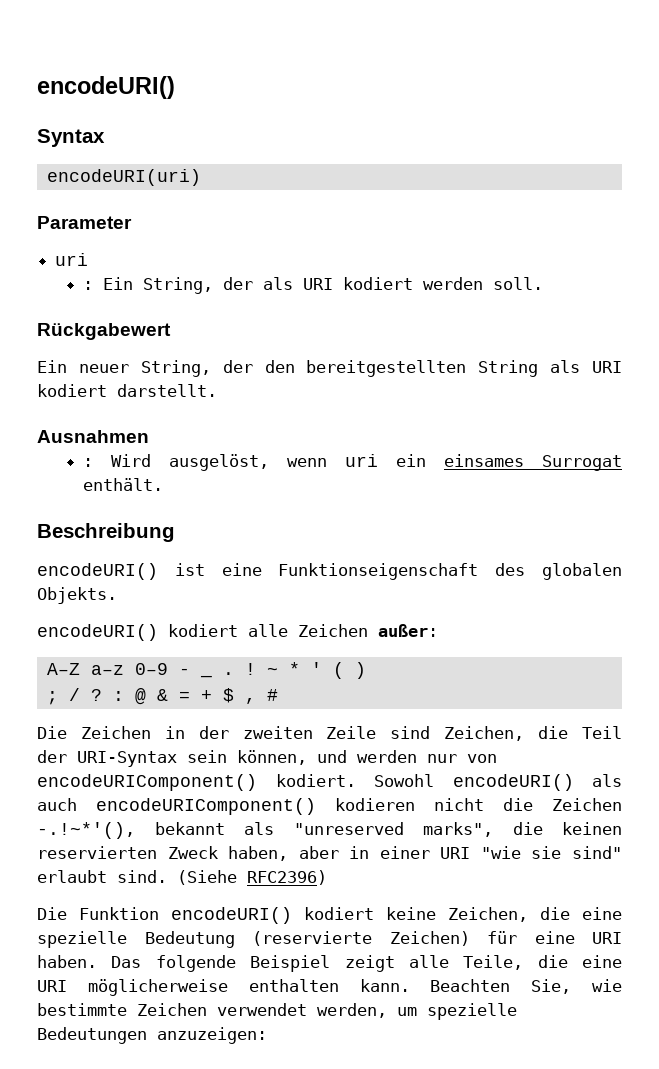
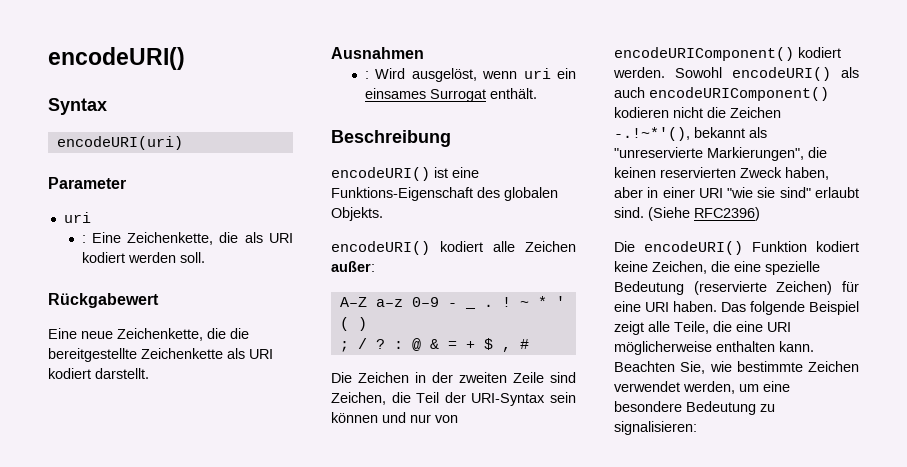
- : Ein String, der als URI kodiert werden soll.
+ : Eine Zeichenkette, die als URI kodiert werden soll.
- Ein neuer String, der den bereitgestellten String als URI kodiert darstellt.
+ Eine neue Zeichenkette, die die bereitgestellte Zeichenkette als URI kodiert darstellt.
- encodeURI() ist eine Funktionseigenschaft des globalen Objekts.
+ encodeURI() ist eine Funktions-Eigenschaft des globalen Objekts.
- Die Zeichen in der zweiten Zeile sind Zeichen, die Teil der URI-Syntax sein können, und werden nur von encodeURIComponent() kodiert.
+ Die Zeichen in der zweiten Zeile sind Zeichen, die Teil der URI-Syntax sein können und nur von encodeURIComponent() kodiert werden.
- Sowohl encodeURI() als auch encodeURIComponent() kodieren nicht die Zeichen -.!~*'(), bekannt als "unreserved marks", die keinen reservierten Zweck haben, aber in einer URI "wie sie sind" erlaubt sind.
+ Sowohl encodeURI() als auch encodeURIComponent() kodieren nicht die Zeichen -.!~*'(), bekannt als "unreservierte Markierungen", die keinen reservierten Zweck haben, aber in einer URI "wie sie sind" erlaubt sind.
- Die Funktion encodeURI() kodiert keine Zeichen, die eine spezielle Bedeutung (reservierte Zeichen) für eine URI haben.
+ Die encodeURI() Funktion kodiert keine Zeichen, die eine spezielle Bedeutung (reservierte Zeichen) für eine URI haben.
- Beachten Sie, wie bestimmte Zeichen verwendet werden, um spezielle Bedeutungen anzuzeigen:
+ Beachten Sie, wie bestimmte Zeichen verwendet werden, um eine besondere Bedeutung zu signalisieren:

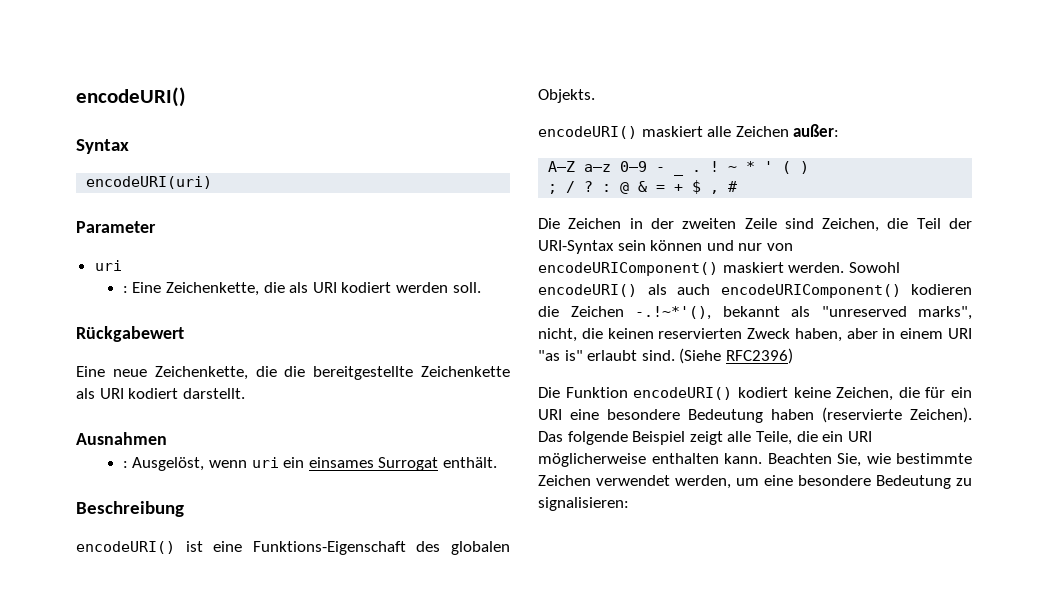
- : Wird ausgelöst, wenn uri ein einsames Surrogat enthält.
+ : Ausgelöst, wenn uri ein einsames Surrogat enthält.
- encodeURI() kodiert alle Zeichen außer:
+ encodeURI() maskiert alle Zeichen außer:
- Die Zeichen in der zweiten Zeile sind Zeichen, die Teil der URI-Syntax sein können und nur von encodeURIComponent() kodiert werden.
+ Die Zeichen in der zweiten Zeile sind Zeichen, die Teil der URI-Syntax sein können und nur von encodeURIComponent() maskiert werden.
- Sowohl encodeURI() als auch encodeURIComponent() kodieren nicht die Zeichen -.!~*'(), bekannt als "unreservierte Markierungen", die keinen reservierten Zweck haben, aber in einer URI "wie sie sind" erlaubt sind.
+ Sowohl encodeURI() als auch encodeURIComponent() kodieren die Zeichen -.!~*'(), bekannt als "unreserved marks", nicht, die keinen reservierten Zweck haben, aber in einem URI "as is" erlaubt sind.
- Die encodeURI() Funktion kodiert keine Zeichen, die eine spezielle Bedeutung (reservierte Zeichen) für eine URI haben.
+ Die Funktion encodeURI() kodiert keine Zeichen, die für ein URI eine besondere Bedeutung haben (reservierte Zeichen).
- Das folgende Beispiel zeigt alle Teile, die eine URI möglicherweise enthalten kann.
+ Das folgende Beispiel zeigt alle Teile, die ein URI möglicherweise enthalten kann.

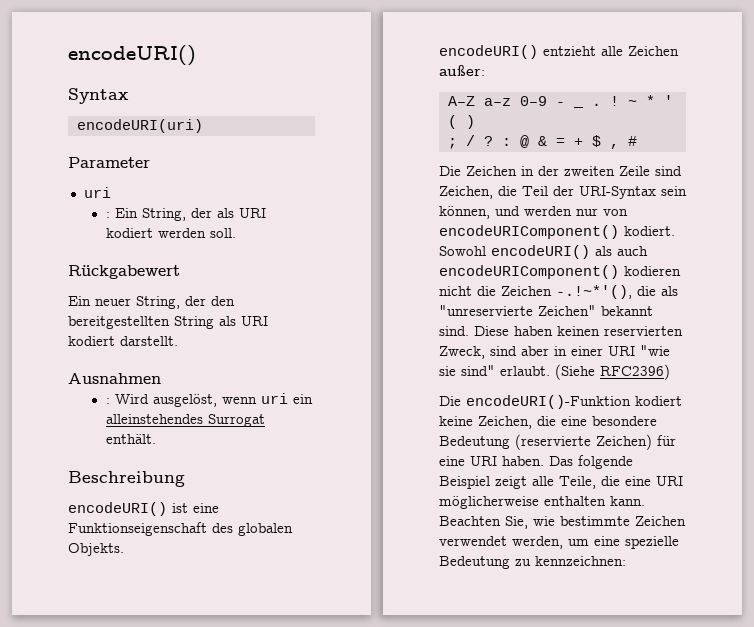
- : Eine Zeichenkette, die als URI kodiert werden soll.
+ : Ein String, der als URI kodiert werden soll.
- Eine neue Zeichenkette, die die bereitgestellte Zeichenkette als URI kodiert darstellt.
+ Ein neuer String, der den bereitgestellten String als URI kodiert darstellt.
- : Ausgelöst, wenn uri ein einsames Surrogat enthält.
+ : Wird ausgelöst, wenn uri ein alleinstehendes Surrogat enthält.
- encodeURI() ist eine Funktions-Eigenschaft des globalen Objekts.
+ encodeURI() ist eine Funktionseigenschaft des globalen Objekts.
- encodeURI() maskiert alle Zeichen außer:
+ encodeURI() entzieht alle Zeichen außer:
- Die Zeichen in der zweiten Zeile sind Zeichen, die Teil der URI-Syntax sein können und nur von encodeURIComponent() maskiert werden.
+ Die Zeichen in der zweiten Zeile sind Zeichen, die Teil der URI-Syntax sein können, und werden nur von encodeURIComponent() kodiert.
- Sowohl encodeURI() als auch encodeURIComponent() kodieren die Zeichen -.!~*'(), bekannt als "unreserved marks", nicht, die keinen reservierten Zweck haben, aber in einem URI "as is" erlaubt sind.
+ Sowohl encodeURI() als auch encodeURIComponent() kodieren nicht die Zeichen -.!~*'(), die als "unreservierte Zeichen" bekannt sind. Diese haben keinen reservierten Zweck, sind aber in einer URI "wie sie sind" erlaubt.
- Die Funktion encodeURI() kodiert keine Zeichen, die für ein URI eine besondere Bedeutung haben (reservierte Zeichen).
+ Die encodeURI()-Funktion kodiert keine Zeichen, die eine besondere Bedeutung (reservierte Zeichen) für eine URI haben.
- Das folgende Beispiel zeigt alle Teile, die ein URI möglicherweise enthalten kann.
+ Das folgende Beispiel zeigt alle Teile, die eine URI möglicherweise enthalten kann.
- Beachten Sie, wie bestimmte Zeichen verwendet werden, um eine besondere Bedeutung zu signalisieren:
+ Beachten Sie, wie bestimmte Zeichen verwendet werden, um eine spezielle Bedeutung zu kennzeichnen:

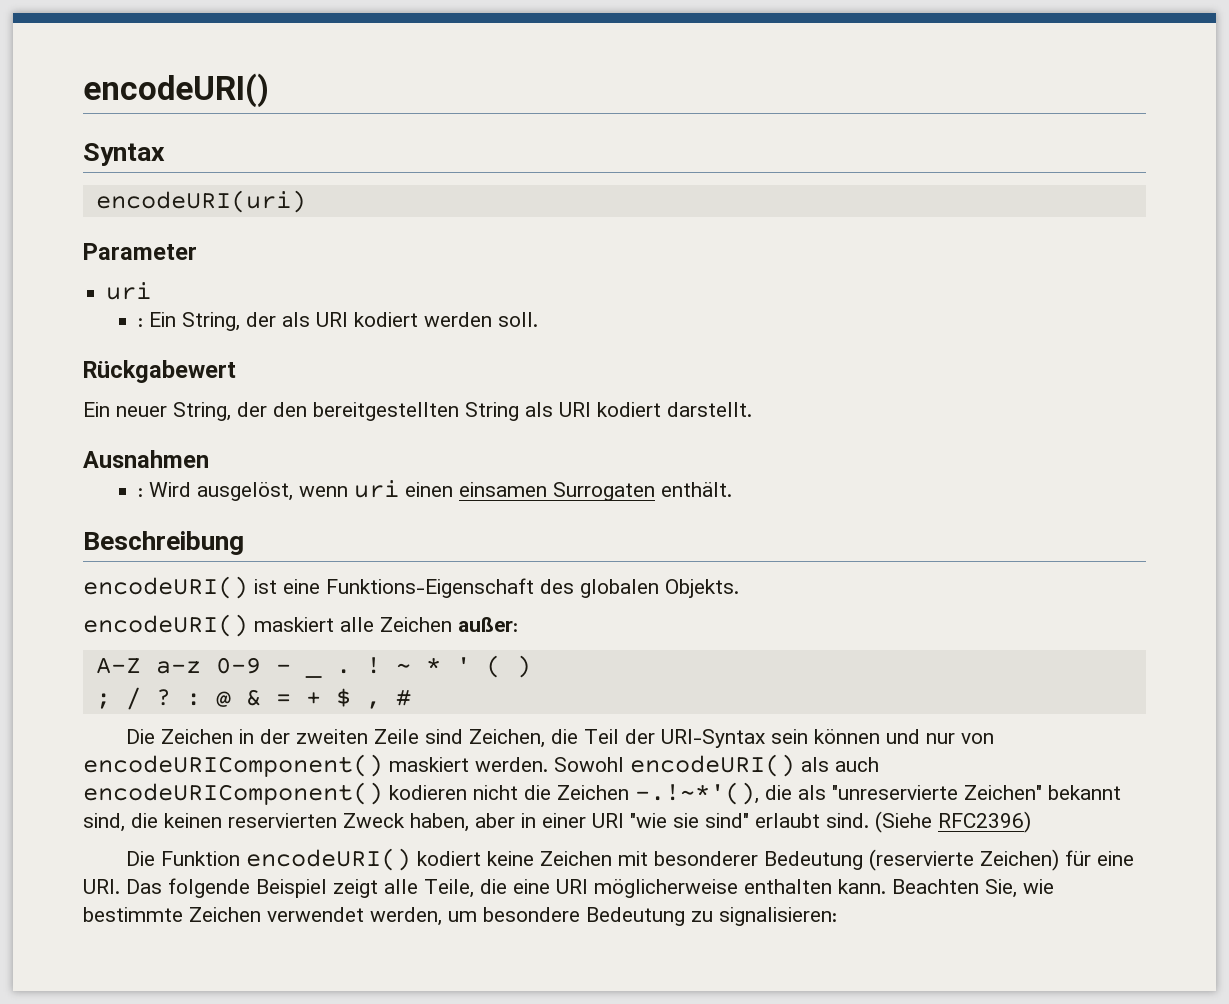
- : Wird ausgelöst, wenn uri ein alleinstehendes Surrogat enthält.
+ : Wird ausgelöst, wenn uri einen einsamen Surrogaten enthält.
- encodeURI() ist eine Funktionseigenschaft des globalen Objekts.
+ encodeURI() ist eine Funktions-Eigenschaft des globalen Objekts.
- encodeURI() entzieht alle Zeichen außer:
+ encodeURI() maskiert alle Zeichen außer:
- Die Zeichen in der zweiten Zeile sind Zeichen, die Teil der URI-Syntax sein können, und werden nur von encodeURIComponent() kodiert.
+ Die Zeichen in der zweiten Zeile sind Zeichen, die Teil der URI-Syntax sein können und nur von encodeURIComponent() maskiert werden.
- Sowohl encodeURI() als auch encodeURIComponent() kodieren nicht die Zeichen -.!~*'(), die als "unreservierte Zeichen" bekannt sind. Diese haben keinen reservierten Zweck, sind aber in einer URI "wie sie sind" erlaubt.
+ Sowohl encodeURI() als auch encodeURIComponent() kodieren nicht die Zeichen -.!~*'(), die als "unreservierte Zeichen" bekannt sind, die keinen reservierten Zweck haben, aber in einer URI "wie sie sind" erlaubt sind.
- Die encodeURI()-Funktion kodiert keine Zeichen, die eine besondere Bedeutung (reservierte Zeichen) für eine URI haben. Das folgende Beispiel zeigt alle Teile, die eine URI möglicherweise enthalten kann.
+ Die Funktion encodeURI() kodiert keine Zeichen mit besonderer Bedeutung (reservierte Zeichen) für eine URI. Das folgende Beispiel zeigt alle Teile, die eine URI möglicherweise enthalten kann.
- Beachten Sie, wie bestimmte Zeichen verwendet werden, um eine spezielle Bedeutung zu kennzeichnen:
+ Beachten Sie, wie bestimmte Zeichen verwendet werden, um besondere Bedeutung zu signalisieren:

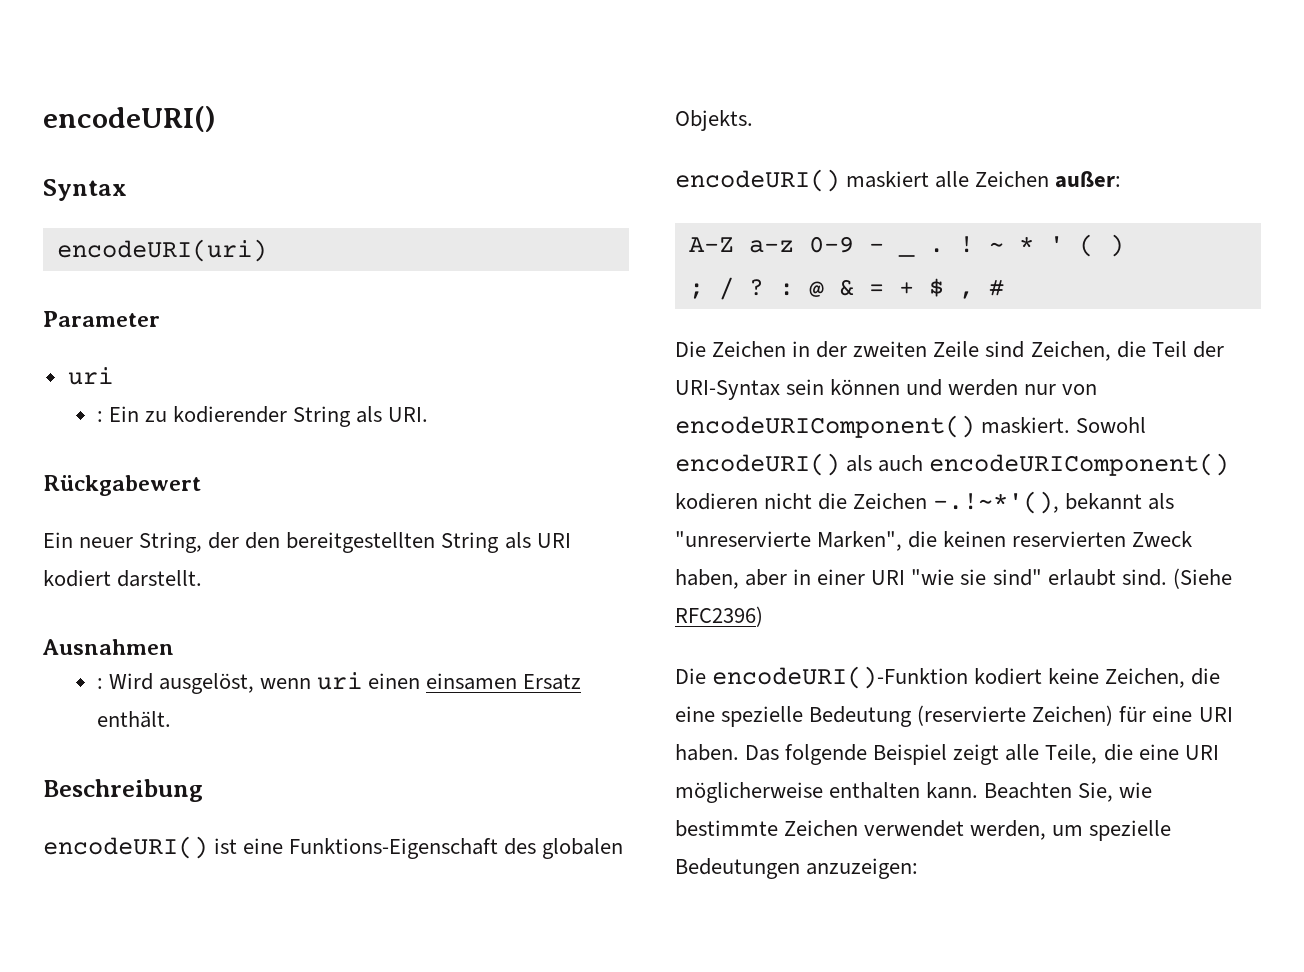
- : Ein String, der als URI kodiert werden soll.
+ : Ein zu kodierender String als URI.
- : Wird ausgelöst, wenn uri einen einsamen Surrogaten enthält.
+ : Wird ausgelöst, wenn uri einen einsamen Ersatz enthält.
- Die Zeichen in der zweiten Zeile sind Zeichen, die Teil der URI-Syntax sein können und nur von encodeURIComponent() maskiert werden.
+ Die Zeichen in der zweiten Zeile sind Zeichen, die Teil der URI-Syntax sein können und werden nur von encodeURIComponent() maskiert.
- Sowohl encodeURI() als auch encodeURIComponent() kodieren nicht die Zeichen -.!~*'(), die als "unreservierte Zeichen" bekannt sind, die keinen reservierten Zweck haben, aber in einer URI "wie sie sind" erlaubt sind.
+ Sowohl encodeURI() als auch encodeURIComponent() kodieren nicht die Zeichen -.!~*'(), bekannt als "unreservierte Marken", die keinen reservierten Zweck haben, aber in einer URI "wie sie sind" erlaubt sind.
- Die Funktion encodeURI() kodiert keine Zeichen mit besonderer Bedeutung (reservierte Zeichen) für eine URI. Das folgende Beispiel zeigt alle Teile, die eine URI möglicherweise enthalten kann.
+ Die encodeURI()-Funktion kodiert keine Zeichen, die eine spezielle Bedeutung (reservierte Zeichen) für eine URI haben. Das folgende Beispiel zeigt alle Teile, die eine URI möglicherweise enthalten kann.
- Beachten Sie, wie bestimmte Zeichen verwendet werden, um besondere Bedeutung zu signalisieren:
+ Beachten Sie, wie bestimmte Zeichen verwendet werden, um spezielle Bedeutungen anzuzeigen:

